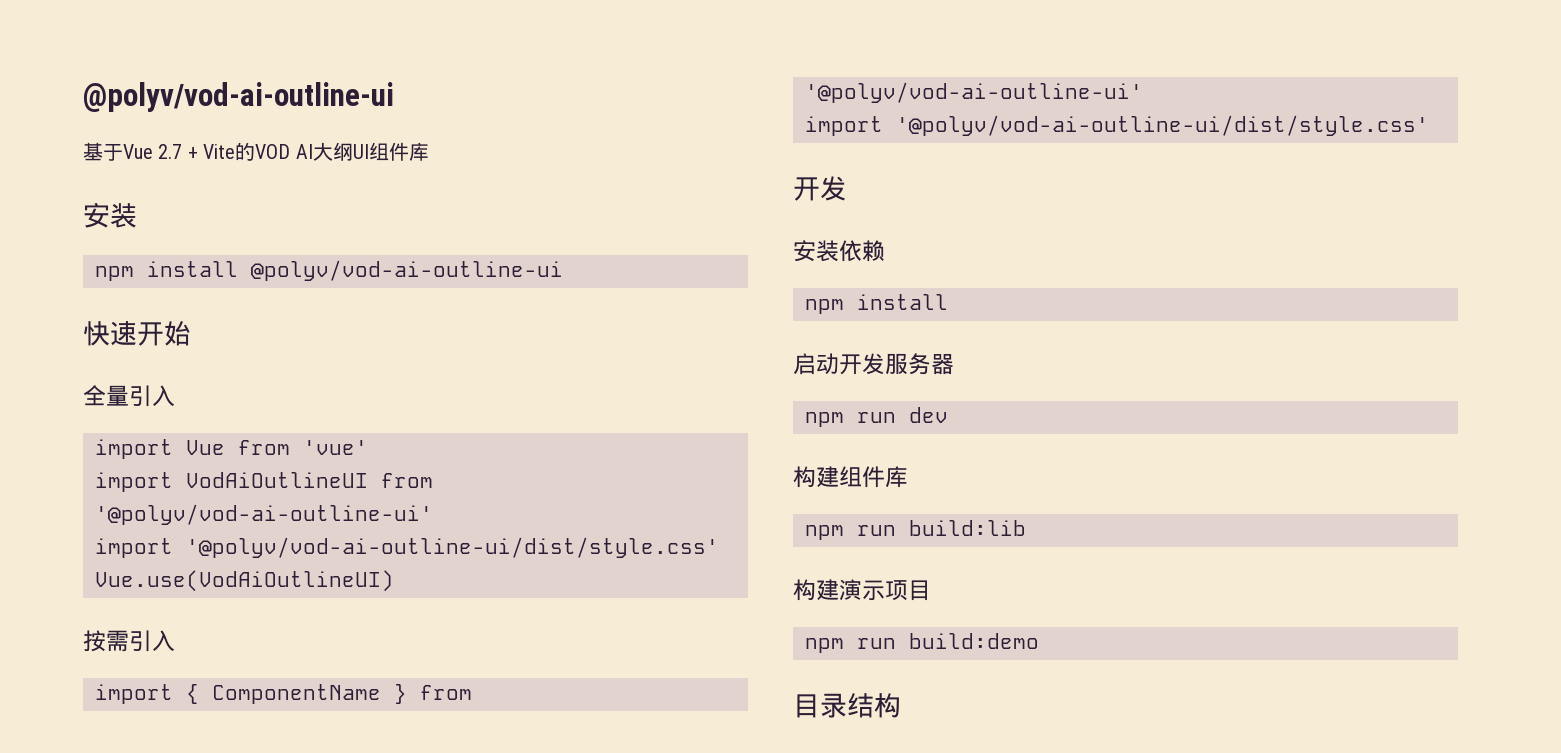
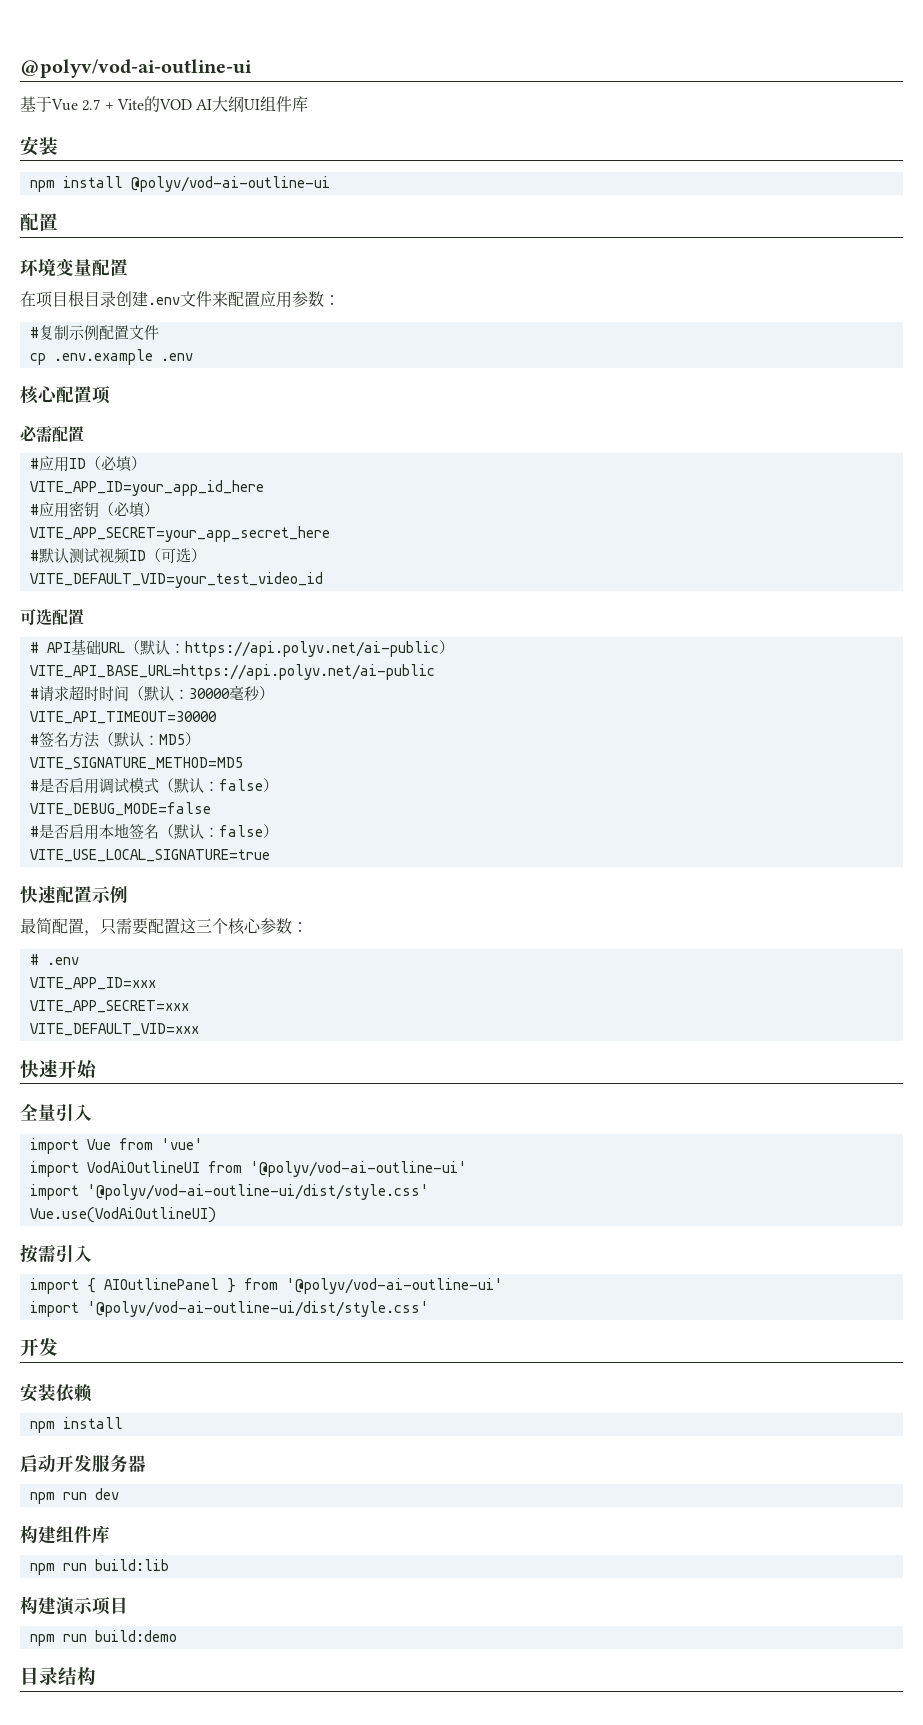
  npm install @polyv/vod-ai-outline-ui
+ 配置
+ 环境变量配置
+ 在项目根目录创建.env文件来配置应用参数：
+ #复制示例配置文件
+ cp .env.example .env
+ 核心配置项
+ 必需配置
+ #应用ID（必填）
+ VITE_APP_ID=your_app_id_here
+ #应用密钥（必填）
+ VITE_APP_SECRET=your_app_secret_here
+ #默认测试视频ID（可选）
+ VITE_DEFAULT_VID=your_test_video_id
+ 可选配置
+ # API基础URL（默认：https://api.polyv.net/ai-public）
+ VITE_API_BASE_URL=https://api.polyv.net/ai-public
+ #请求超时时间（默认：30000毫秒）
+ VITE_API_TIMEOUT=30000
+ #签名方法（默认：MD5）
+ VITE_SIGNATURE_METHOD=MD5
+ #是否启用调试模式（默认：false）
+ VITE_DEBUG_MODE=false
+ #是否启用本地签名（默认：false）
+ VITE_USE_LOCAL_SIGNATURE=true
+ 快速配置示例
+ 最简配置，只需要配置这三个核心参数：
+ # .env
+ VITE_APP_ID=xxx
+ VITE_APP_SECRET=xxx
+ VITE_DEFAULT_VID=xxx
- import { ComponentName } from '@polyv/vod-ai-outline-ui'
+ import { AIOutlinePanel } from '@polyv/vod-ai-outline-ui'

